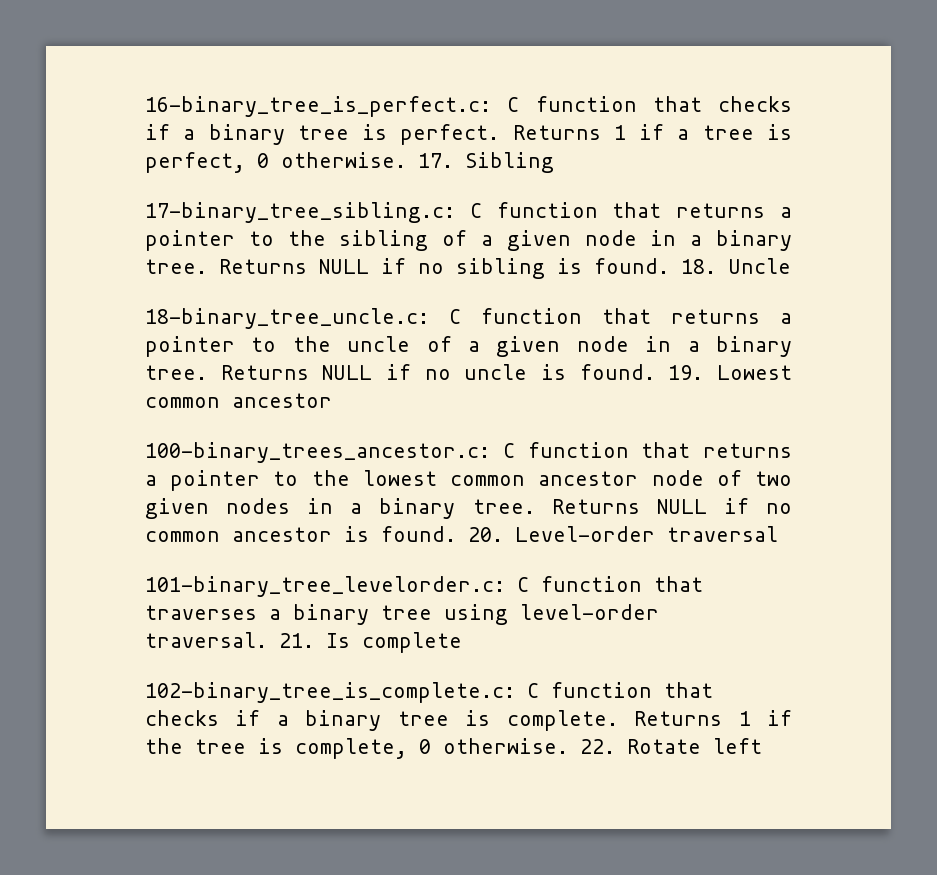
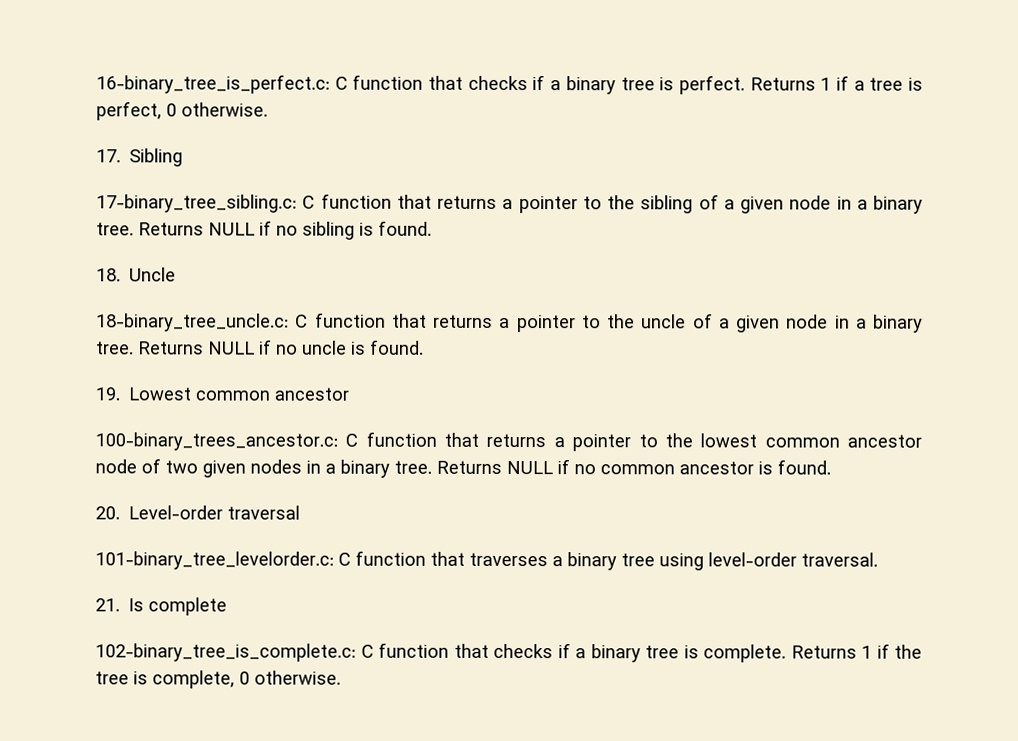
- Returns 1 if a tree is perfect, 0 otherwise. 17. Sibling
+ Returns 1 if a tree is perfect, 0 otherwise.
+ 17. Sibling
- Returns NULL if no sibling is found. 18. Uncle
+ Returns NULL if no sibling is found.
+ 18. Uncle
- Returns NULL if no uncle is found. 19. Lowest common ancestor
+ Returns NULL if no uncle is found.
+ 19. Lowest common ancestor
- Returns NULL if no common ancestor is found. 20. Level-order traversal
+ Returns NULL if no common ancestor is found.
+ 20. Level-order traversal
- 101-binary_tree_levelorder.c: C function that traverses a binary tree using level-order traversal. 21. Is complete
+ 101-binary_tree_levelorder.c: C function that traverses a binary tree using level-order traversal.
+ 21. Is complete
- 22. Rotate left

